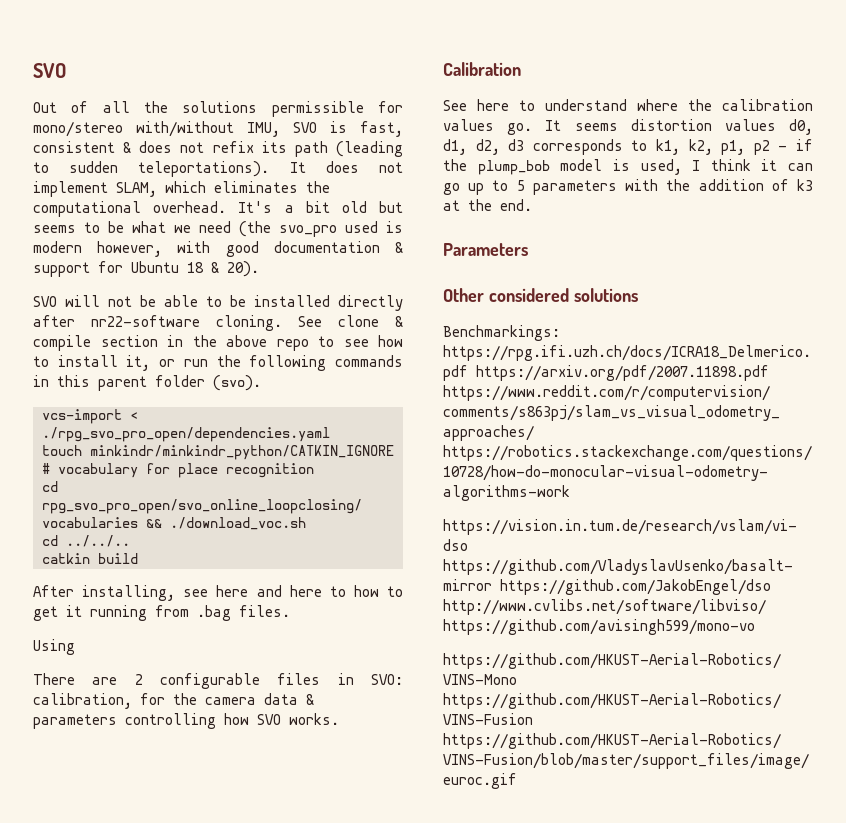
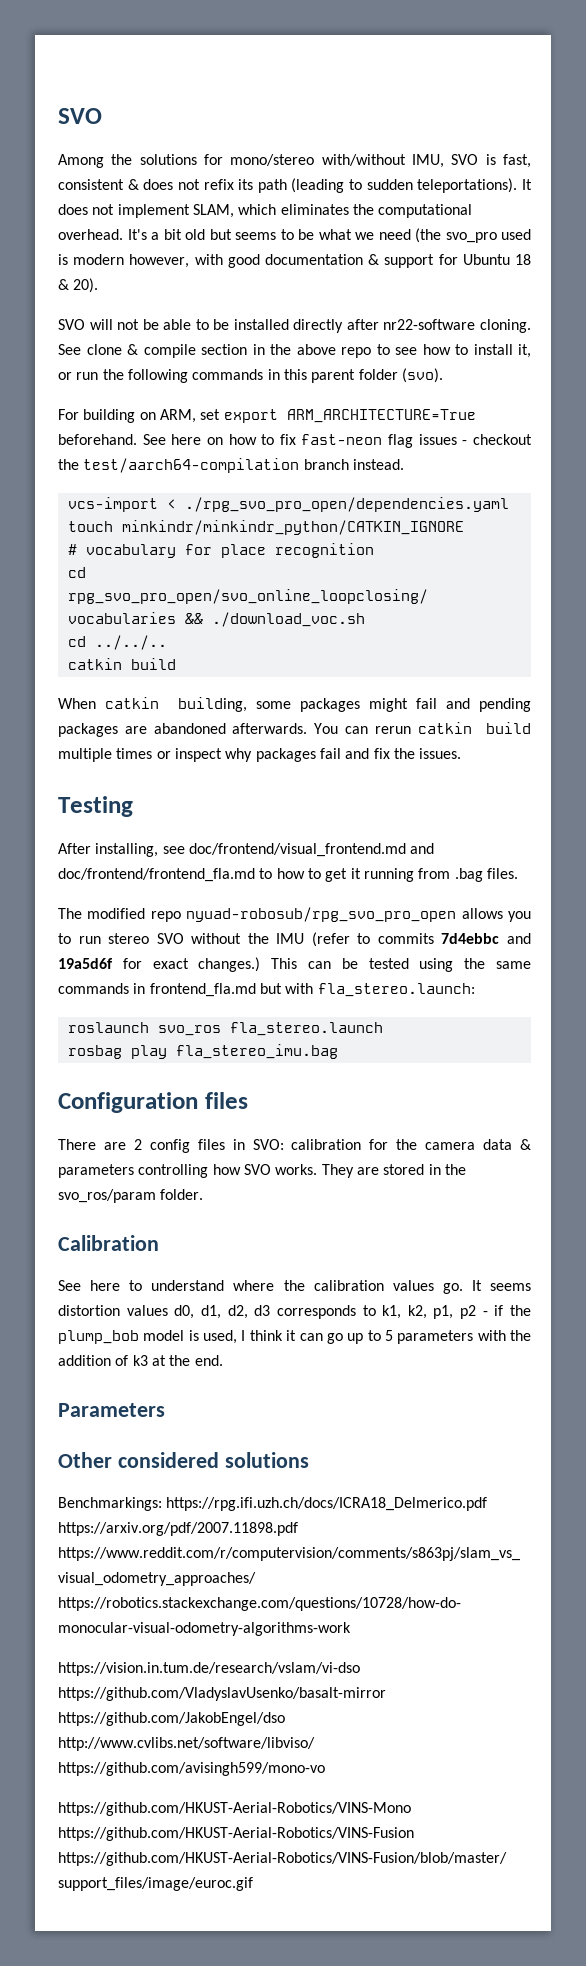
- Out of all the solutions permissible for mono/stereo with/without IMU, SVO is fast, consistent & does not refix its path (leading to sudden teleportations).
+ Among the solutions for mono/stereo with/without IMU, SVO is fast, consistent & does not refix its path (leading to sudden teleportations).
+ For building on ARM, set export ARM_ARCHITECTURE=True beforehand. See here on how to fix fast-neon flag issues - checkout the test/aarch64-compilation branch instead.
+ When catkin building, some packages might fail and pending packages are abandoned afterwards. You can rerun catkin build multiple times or inspect why packages fail and fix the issues.
+ Testing
- After installing, see here and here to how to get it running from .bag files.
+ After installing, see doc/frontend/visual_frontend.md and doc/frontend/frontend_fla.md to how to get it running from .bag files.
- Using
+ The modified repo nyuad-robosub/rpg_svo_pro_open allows you to run stereo SVO without the IMU (refer to commits 7d4ebbc and 19a5d6f for exact changes.) This can be tested using the same commands in frontend_fla.md but with fla_stereo.launch:
+ roslaunch svo_ros fla_stereo.launch
+ rosbag play fla_stereo_imu.bag
+ Configuration files
- There are 2 configurable files in SVO: calibration, for the camera data & parameters controlling how SVO works.
+ There are 2 config files in SVO: calibration for the camera data & parameters controlling how SVO works. They are stored in the svo_ros/param folder.

